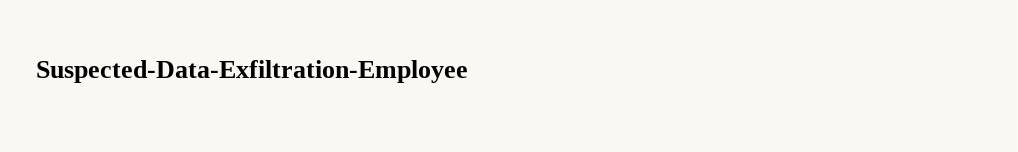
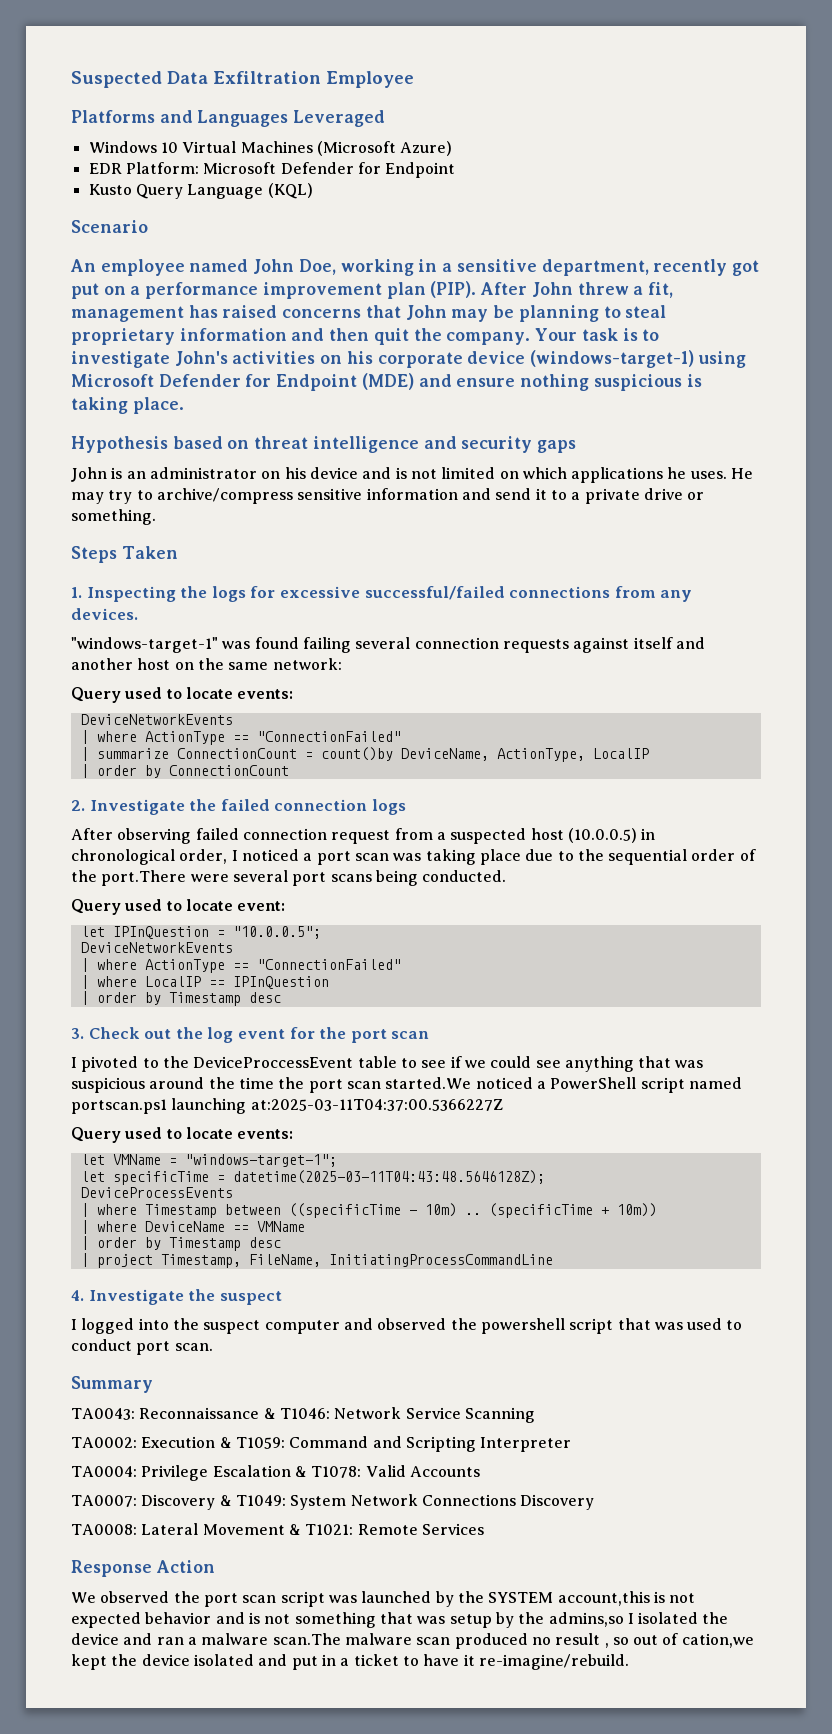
- Suspected-Data-Exfiltration-Employee
+ Suspected Data Exfiltration Employee
+ Platforms and Languages Leveraged
+ Windows 10 Virtual Machines (Microsoft Azure)
+ EDR Platform: Microsoft Defender for Endpoint
+ Kusto Query Language (KQL)
+ Scenario
+ An employee named John Doe, working in a sensitive department, recently got put on a performance improvement plan (PIP). After John threw a fit, management has raised concerns that John may be planning to steal proprietary information and then quit the company. Your task is to investigate John's activities on his corporate device (windows-target-1) using Microsoft Defender for Endpoint (MDE) and ensure nothing suspicious is taking place.
+ Hypothesis based on threat intelligence and security gaps
+ John is an administrator on his device and is not limited on which applications he uses. He may try to archive/compress sensitive information and send it to a private drive or something.
+ Steps Taken
+ 1. Inspecting the logs for excessive successful/failed connections from any devices.
+ "windows-target-1" was found failing several connection requests against itself and another host on the same network:
+ Query used to locate events:
+ DeviceNetworkEvents
+ | where ActionType == "ConnectionFailed"
+ | summarize ConnectionCount = count()by DeviceName, ActionType, LocalIP
+ | order by ConnectionCount
+ 2. Investigate the failed connection logs
+ After observing failed connection request from a suspected host (10.0.0.5) in chronological order, I noticed a port scan was taking place due to the sequential order of the port.There were several port scans being conducted.
+ Query used to locate event:
+ let IPInQuestion = "10.0.0.5";
+ DeviceNetworkEvents
+ | where ActionType == "ConnectionFailed"
+ | where LocalIP == IPInQuestion
+ | order by Timestamp desc
+ 3. Check out the log event for the port scan
+ I pivoted to the DeviceProccessEvent table to see if we could see anything that was suspicious around the time the port scan started.We noticed a PowerShell script named portscan.ps1 launching at:2025-03-11T04:37:00.5366227Z
+ Query used to locate events:
+ let VMName = "windows-target-1";
+ let specificTime = datetime(2025-03-11T04:43:48.5646128Z);
+ DeviceProcessEvents
+ | where Timestamp between ((specificTime - 10m) .. (specificTime + 10m))
+ | where DeviceName == VMName
+ | order by Timestamp desc
+ | project Timestamp, FileName, InitiatingProcessCommandLine
+ 4. Investigate the suspect
+ I logged into the suspect computer and observed the powershell script that was used to conduct port scan.
+ Summary
+ TA0043: Reconnaissance & T1046: Network Service Scanning
+ TA0002: Execution & T1059: Command and Scripting Interpreter
+ TA0004: Privilege Escalation & T1078: Valid Accounts
+ TA0007: Discovery & T1049: System Network Connections Discovery
+ TA0008: Lateral Movement & T1021: Remote Services
+ Response Action
+ We observed the port scan script was launched by the SYSTEM account,this is not expected behavior and is not something that was setup by the admins,so I isolated the device and ran a malware scan.The malware scan produced no result , so out of cation,we kept the device isolated and put in a ticket to have it re-imagine/rebuild.

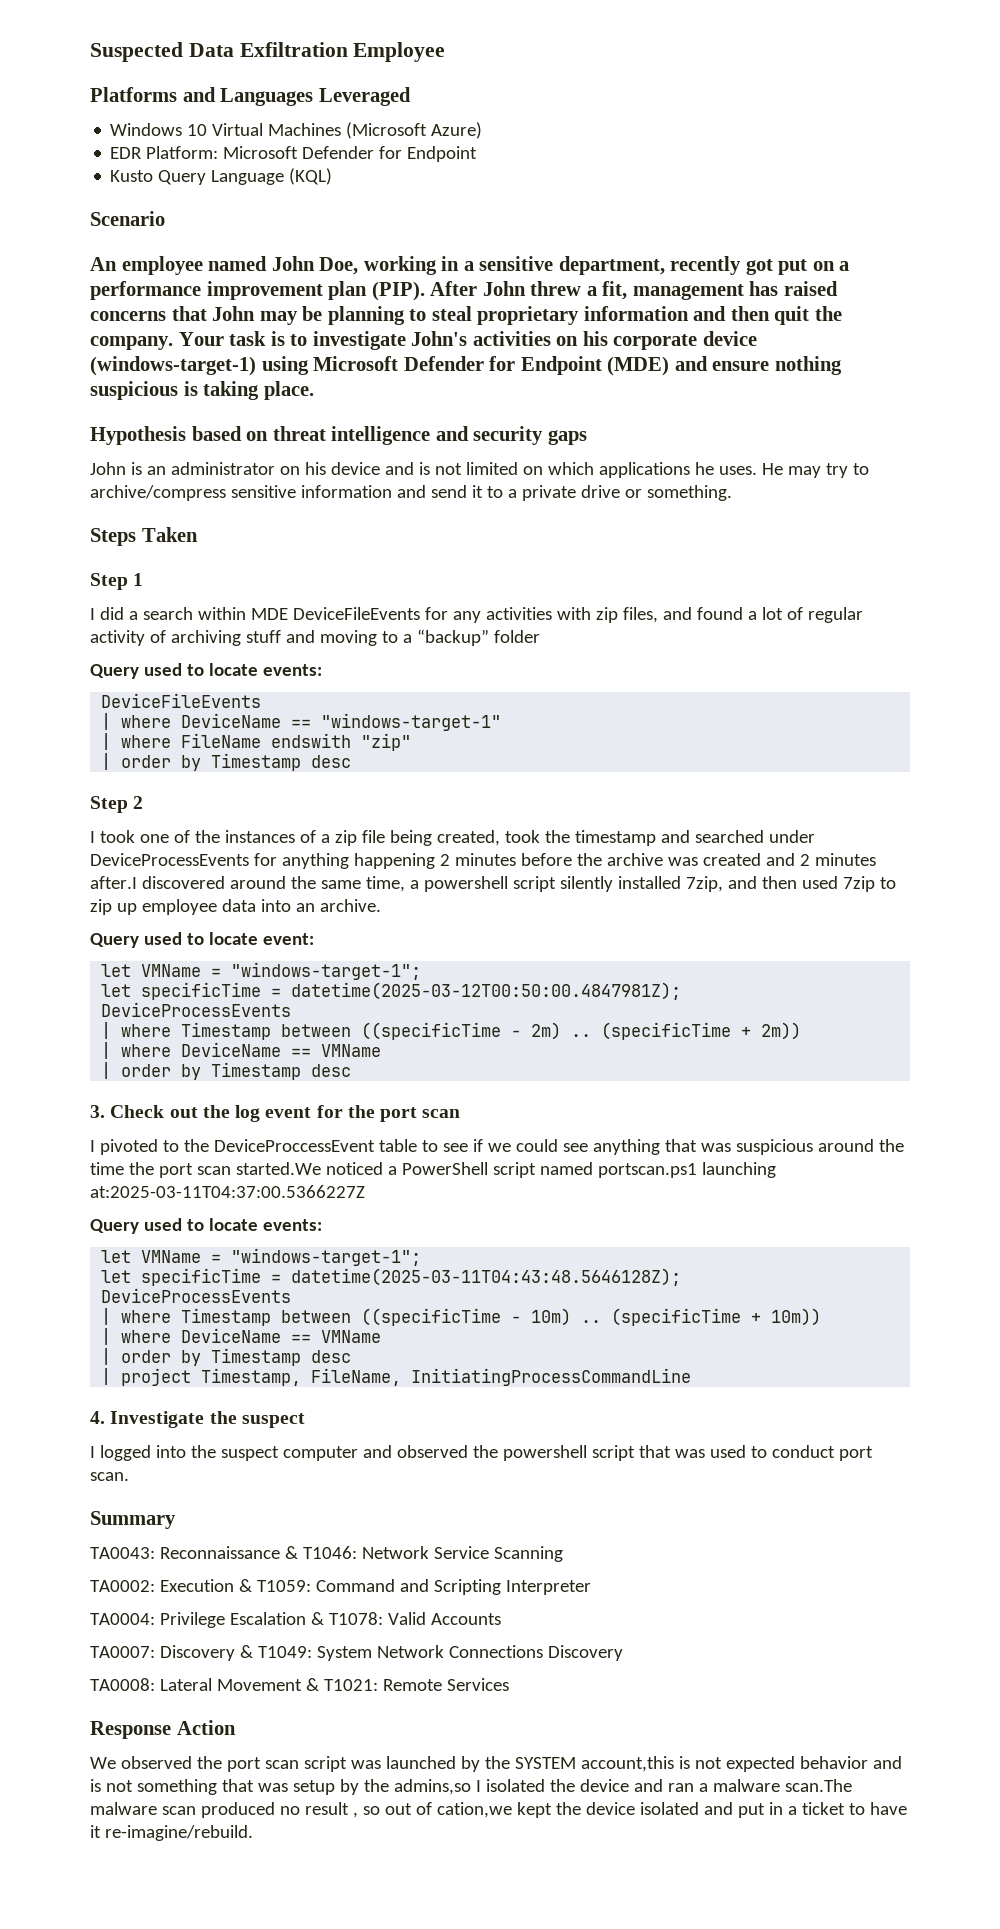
- 1. Inspecting the logs for excessive successful/failed connections from any devices.
- "windows-target-1" was found failing several connection requests against itself and another host on the same network:
+ Step 1
+ I did a search within MDE DeviceFileEvents for any activities with zip files, and found a lot of regular activity of archiving stuff and moving to a “backup” folder
  Query used to locate events:
- DeviceNetworkEvents
- | where ActionType == "ConnectionFailed"
- | summarize ConnectionCount = count()by DeviceName, ActionType, LocalIP
- | order by ConnectionCount
- 2. Investigate the failed connection logs
- After observing failed connection request from a suspected host (10.0.0.5) in chronological order, I noticed a port scan was taking place due to the sequential order of the port.There were several port scans being conducted.
+ DeviceFileEvents
+ | where DeviceName == "windows-target-1"
+ | where FileName endswith "zip"
+ | order by Timestamp desc
+ Step 2
+ I took one of the instances of a zip file being created, took the timestamp and searched under DeviceProcessEvents for anything happening 2 minutes before the archive was created and 2 minutes after.I discovered around the same time, a powershell script silently installed 7zip, and then used 7zip to zip up employee data into an archive.
  Query used to locate event:
- let IPInQuestion = "10.0.0.5";
- DeviceNetworkEvents
- | where ActionType == "ConnectionFailed"
- | where LocalIP == IPInQuestion
+ let VMName = "windows-target-1";
+ let specificTime = datetime(2025-03-12T00:50:00.4847981Z);
+ DeviceProcessEvents
+ | where Timestamp between ((specificTime - 2m) .. (specificTime + 2m))
+ | where DeviceName == VMName

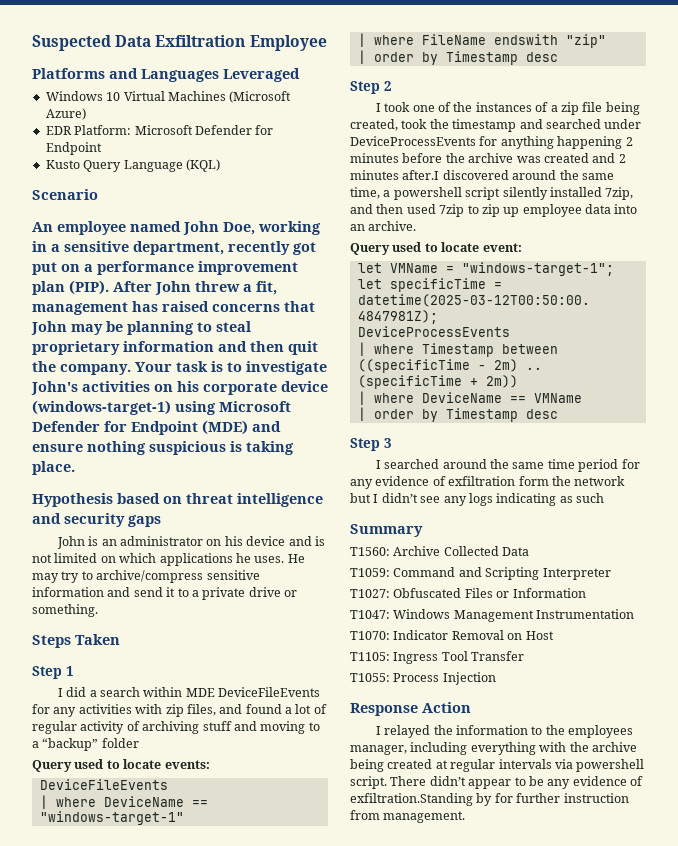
- 3. Check out the log event for the port scan
- I pivoted to the DeviceProccessEvent table to see if we could see anything that was suspicious around the time the port scan started.We noticed a PowerShell script named portscan.ps1 launching at:2025-03-11T04:37:00.5366227Z
- Query used to locate events:
- let VMName = "windows-target-1";
- let specificTime = datetime(2025-03-11T04:43:48.5646128Z);
- DeviceProcessEvents
- | where Timestamp between ((specificTime - 10m) .. (specificTime + 10m))
- | where DeviceName == VMName
- | order by Timestamp desc
- | project Timestamp, FileName, InitiatingProcessCommandLine
- 4. Investigate the suspect
- I logged into the suspect computer and observed the powershell script that was used to conduct port scan.
+ Step 3
+ I searched around the same time period for any evidence of exfiltration form the network but I didn’t see any logs indicating as such
  Summary
- TA0043: Reconnaissance & T1046: Network Service Scanning
- TA0002: Execution & T1059: Command and Scripting Interpreter
+ T1560: Archive Collected Data
+ T1059: Command and Scripting Interpreter
- TA0004: Privilege Escalation & T1078: Valid Accounts
- TA0007: Discovery & T1049: System Network Connections Discovery
- TA0008: Lateral Movement & T1021: Remote Services
+ T1027: Obfuscated Files or Information
+ T1047: Windows Management Instrumentation
+ T1070: Indicator Removal on Host
+ T1105: Ingress Tool Transfer
+ T1055: Process Injection
  Response Action
- We observed the port scan script was launched by the SYSTEM account,this is not expected behavior and is not something that was setup by the admins,so I isolated the device and ran a malware scan.The malware scan produced no result , so out of cation,we kept the device isolated and put in a ticket to have it re-imagine/rebuild.
+ I relayed the information to the employees manager, including everything with the archive being created at regular intervals via powershell script. There didn’t appear to be any evidence of exfiltration.Standing by for further instruction from management.

